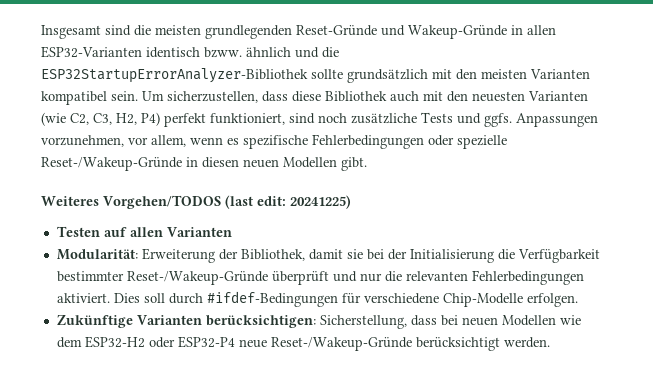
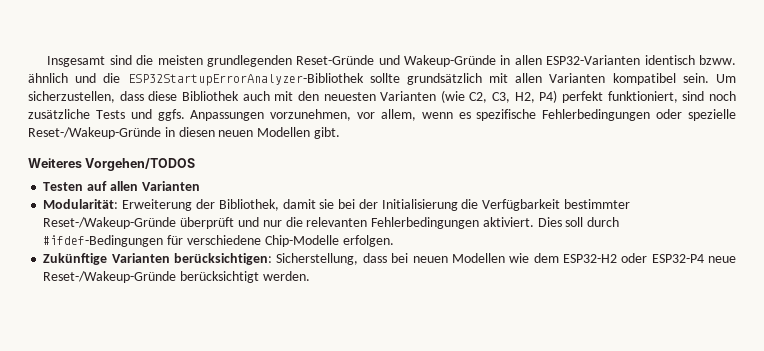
- Insgesamt sind die meisten grundlegenden Reset-Gründe und Wakeup-Gründe in allen ESP32-Varianten identisch bzww. ähnlich und die ESP32StartupErrorAnalyzer-Bibliothek sollte grundsätzlich mit den meisten Varianten kompatibel sein.
+ Insgesamt sind die meisten grundlegenden Reset-Gründe und Wakeup-Gründe in allen ESP32-Varianten identisch bzww. ähnlich und die ESP32StartupErrorAnalyzer-Bibliothek sollte grundsätzlich mit allen Varianten kompatibel sein.
- Weiteres Vorgehen/TODOS (last edit: 20241225)
+ Weiteres Vorgehen/TODOS

